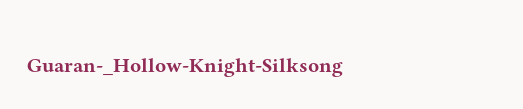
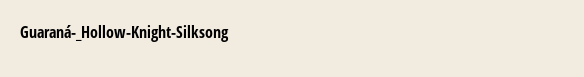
- Guaran-_Hollow-Knight-Silksong
+ Guaraná-_Hollow-Knight-Silksong

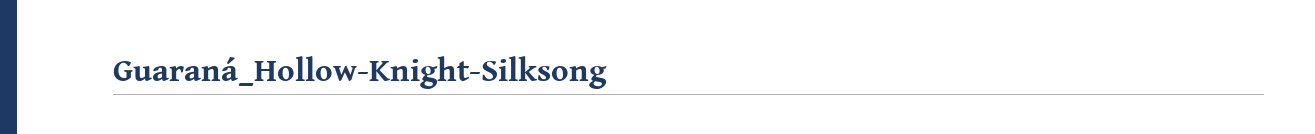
- Guaraná-_Hollow-Knight-Silksong
+ Guaraná_Hollow-Knight-Silksong

